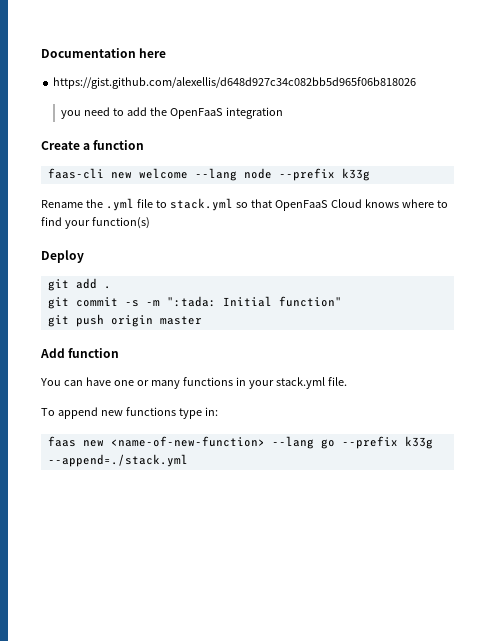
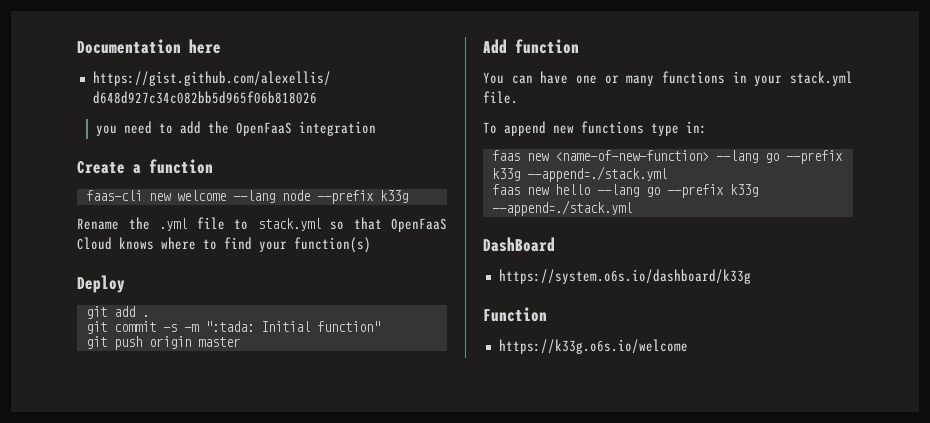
+ faas new hello --lang go --prefix k33g --append=./stack.yml
+ DashBoard
+ https://system.o6s.io/dashboard/k33g
+ Function
+ https://k33g.o6s.io/welcome

